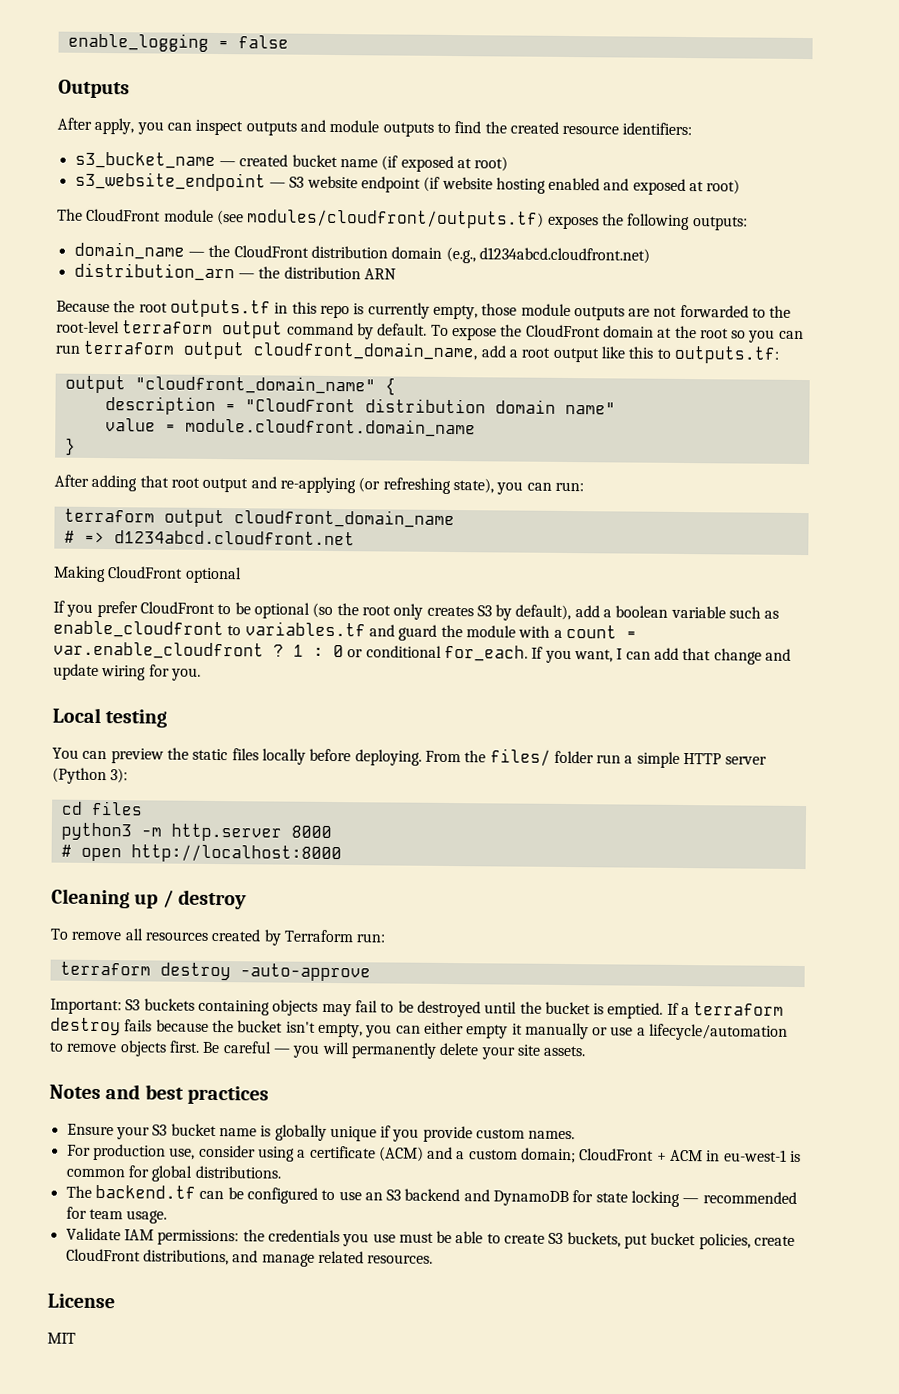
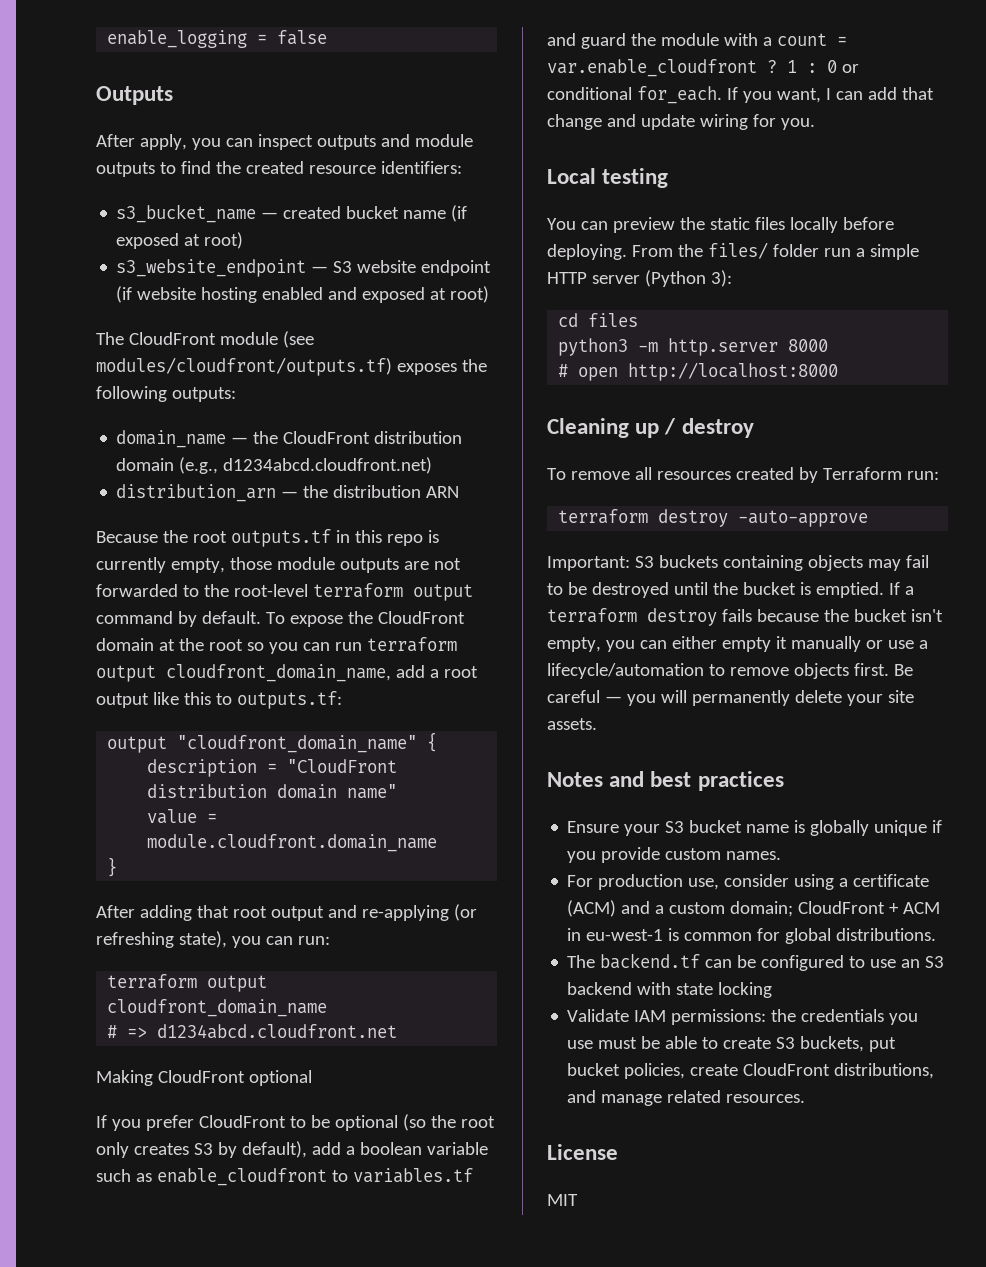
- The backend.tf can be configured to use an S3 backend and DynamoDB for state locking — recommended for team usage.
+ The backend.tf can be configured to use an S3 backend with state locking

